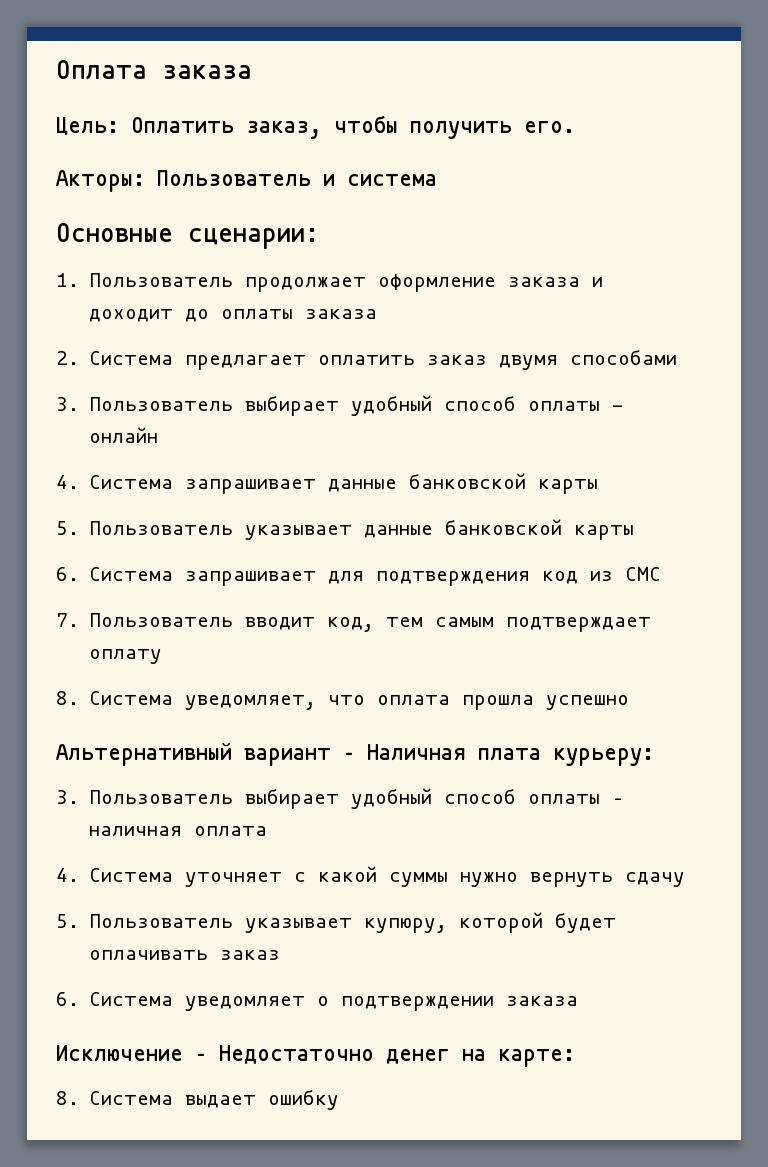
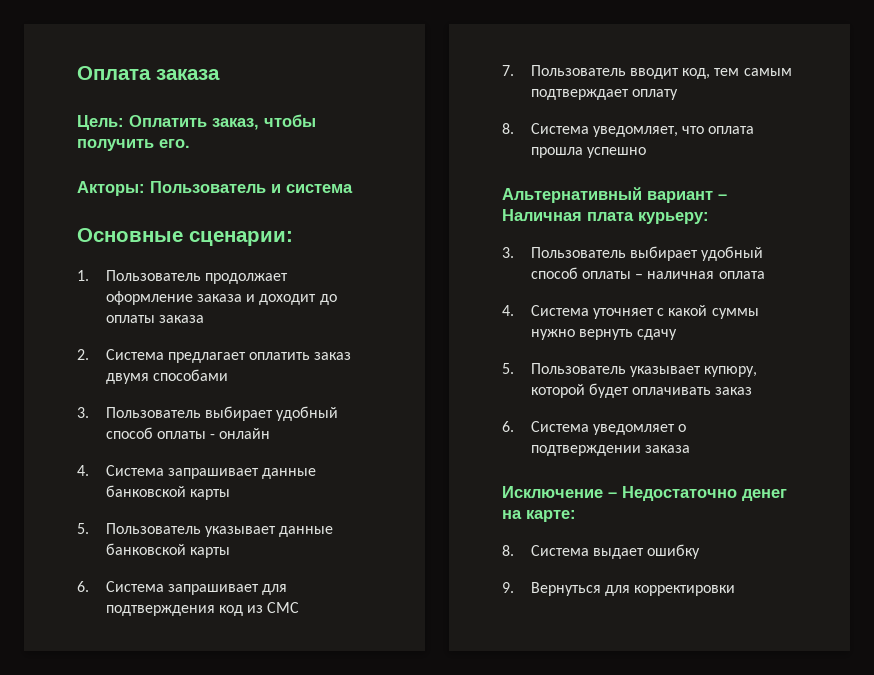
+ 9. Вернуться для корректировки

